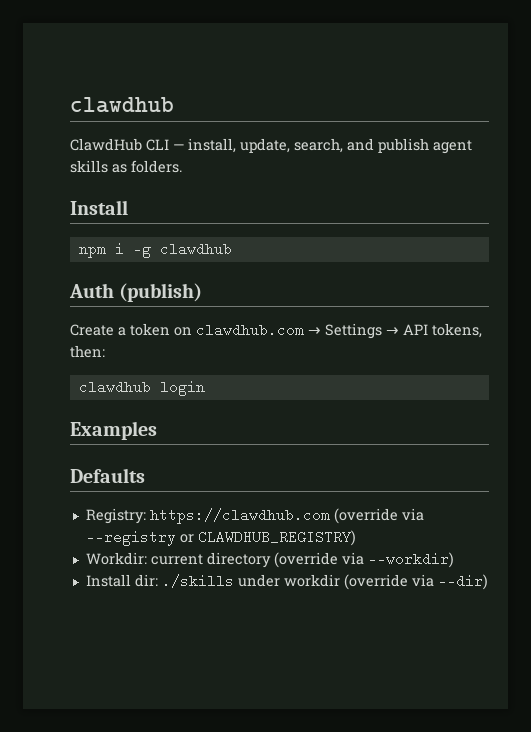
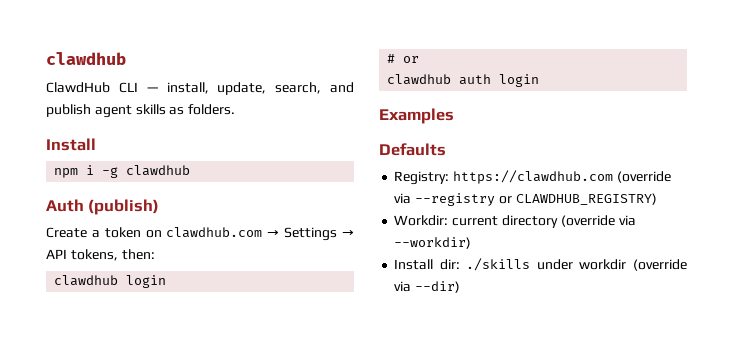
+ # or
+ clawdhub auth login

